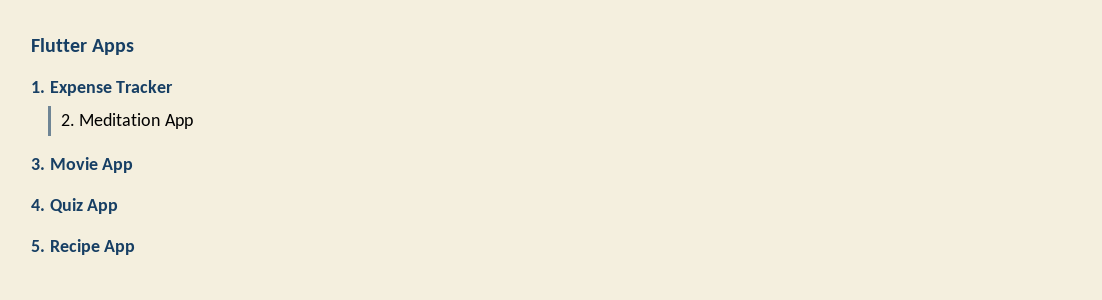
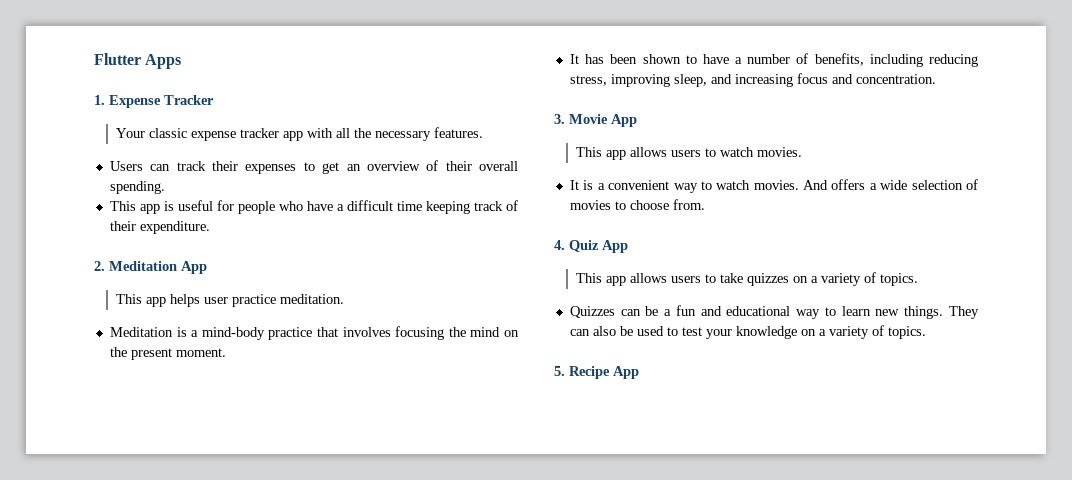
+ Your classic expense tracker app with all the necessary features.
+ Users can track their expenses to get an overview of their overall spending.
+ This app is useful for people who have a difficult time keeping track of their expenditure.
  2. Meditation App
+ This app helps user practice meditation.
+ Meditation is a mind-body practice that involves focusing the mind on the present moment.
+ It has been shown to have a number of benefits, including reducing stress, improving sleep, and increasing focus and concentration.
  3. Movie App
+ This app allows users to watch movies.
+ It is a convenient way to watch movies. And offers a wide selection of movies to choose from.
  4. Quiz App
+ This app allows users to take quizzes on a variety of topics.
+ Quizzes can be a fun and educational way to learn new things. They can also be used to test your knowledge on a variety of topics.

